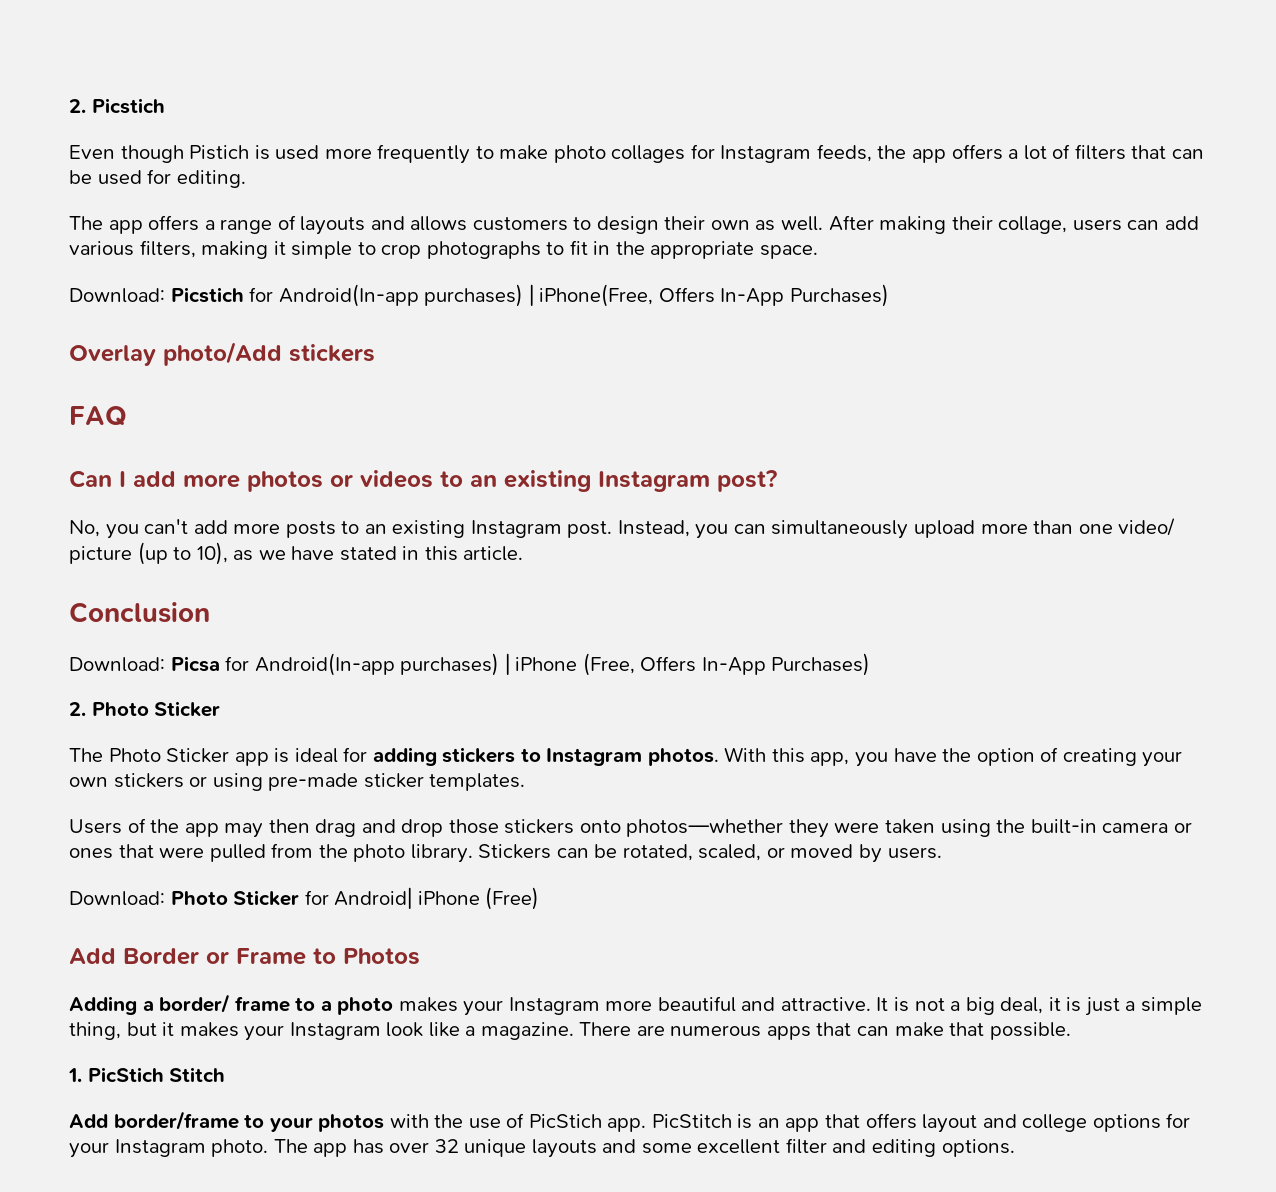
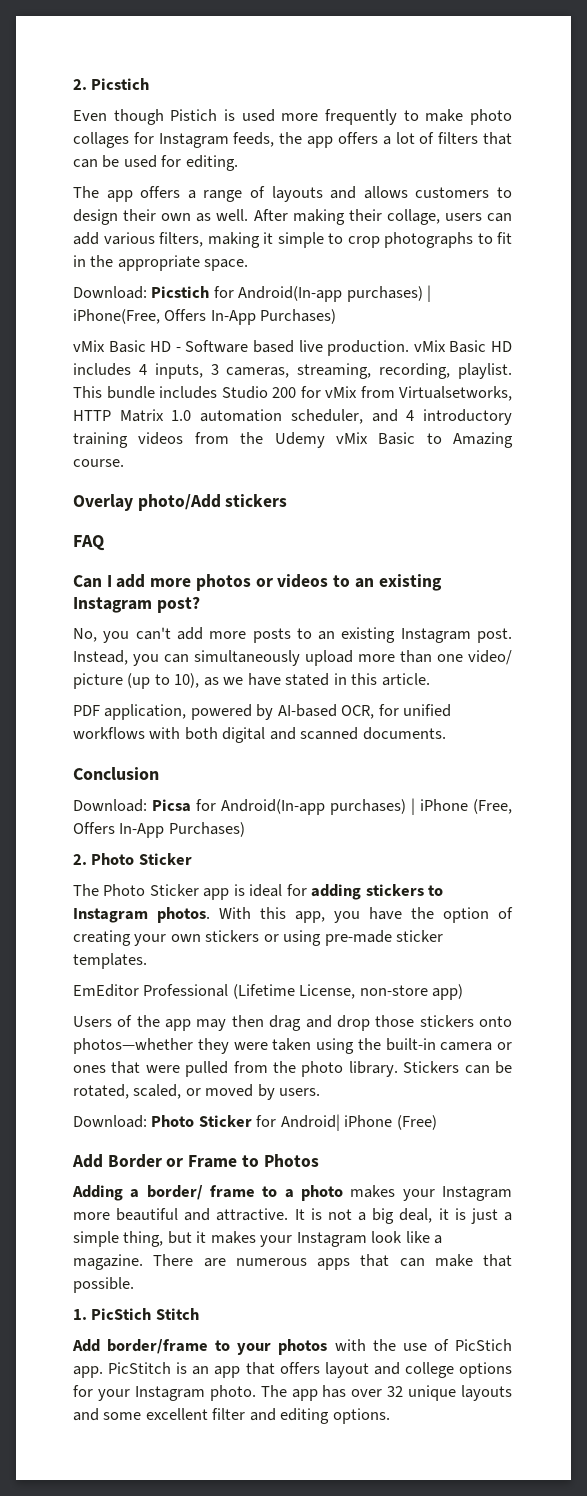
+ vMix Basic HD - Software based live production. vMix Basic HD includes 4 inputs, 3 cameras, streaming, recording, playlist. This bundle includes Studio 200 for vMix from Virtualsetworks, HTTP Matrix 1.0 automation scheduler, and 4 introductory training videos from the Udemy vMix Basic to Amazing course.
+ PDF application, powered by AI-based OCR, for unified workflows with both digital and scanned documents.
+ EmEditor Professional (Lifetime License, non-store app)

